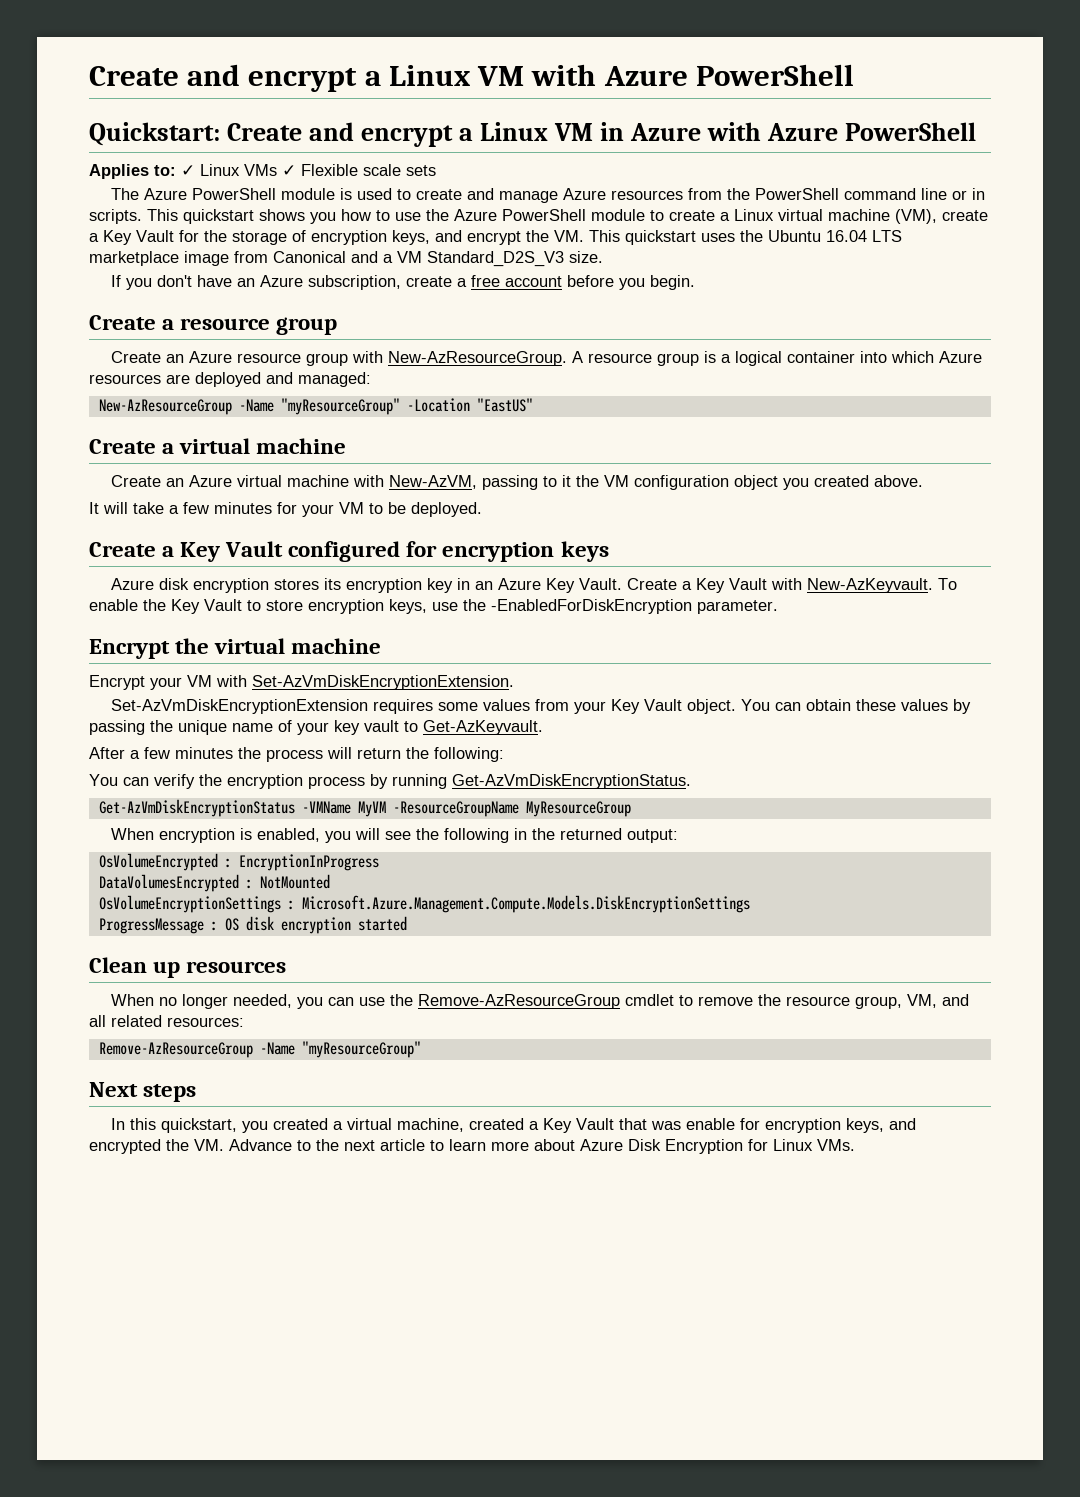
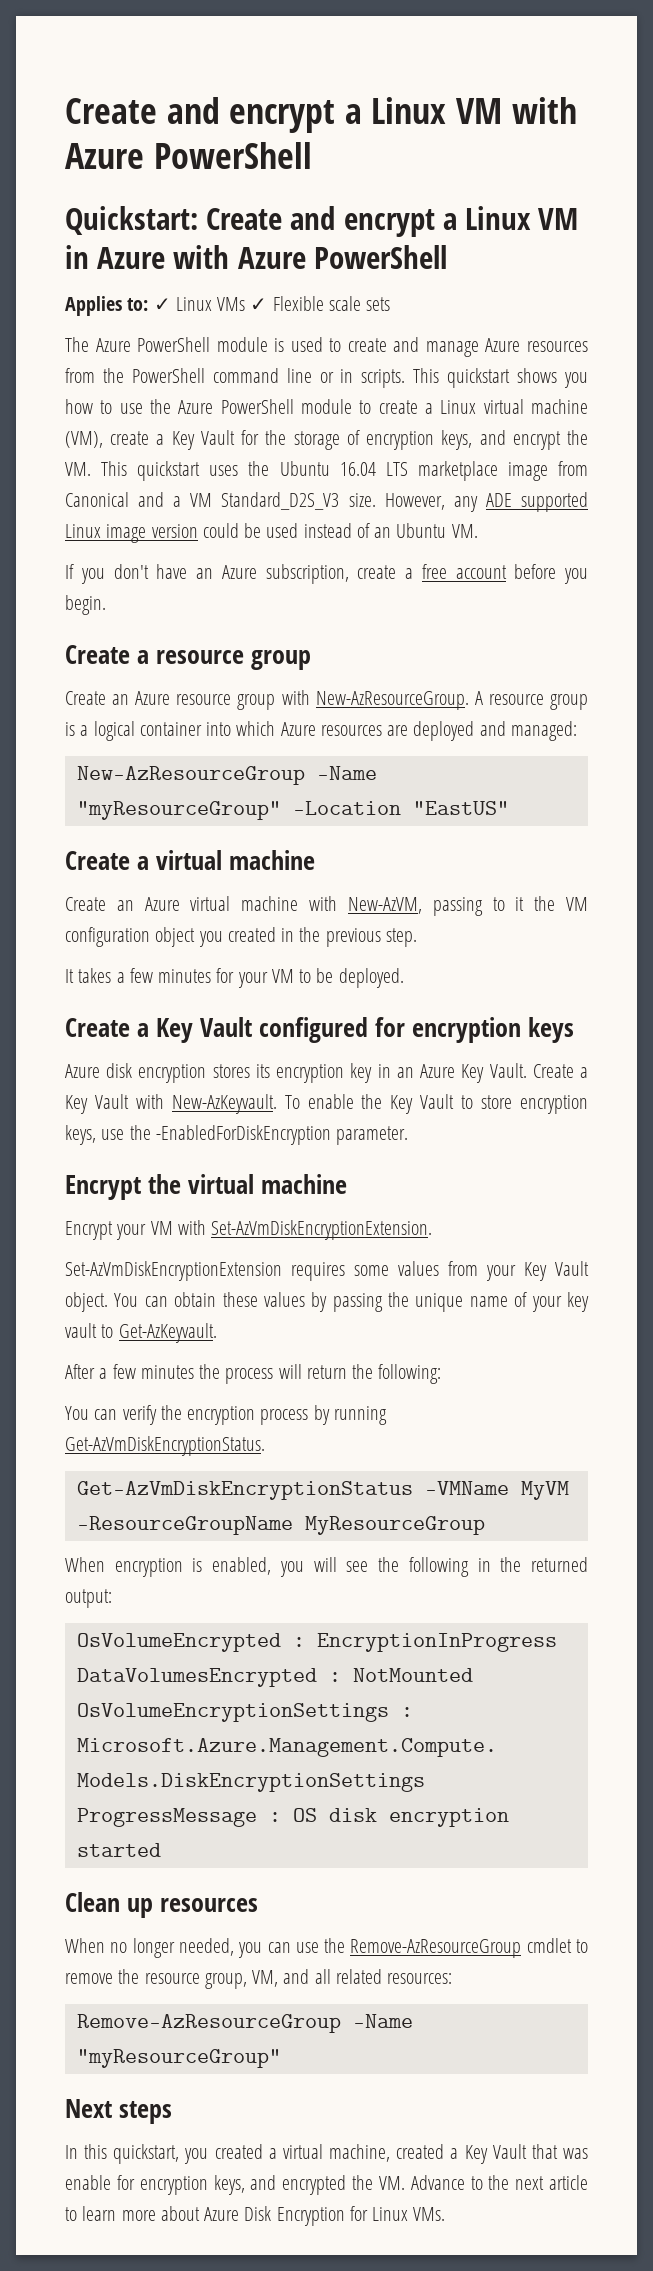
+ However, any ADE supported Linux image version could be used instead of an Ubuntu VM.
- Create an Azure virtual machine with New-AzVM, passing to it the VM configuration object you created above.
+ Create an Azure virtual machine with New-AzVM, passing to it the VM configuration object you created in the previous step.
- It will take a few minutes for your VM to be deployed.
+ It takes a few minutes for your VM to be deployed.

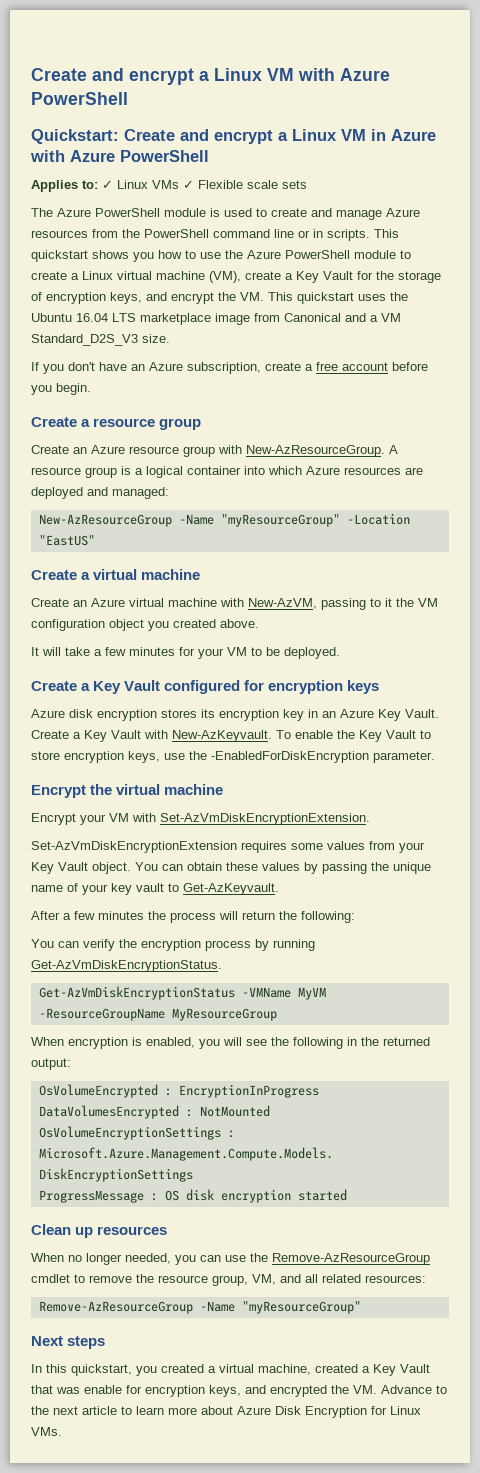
- However, any ADE supported Linux image version could be used instead of an Ubuntu VM.
- Create an Azure virtual machine with New-AzVM, passing to it the VM configuration object you created in the previous step.
+ Create an Azure virtual machine with New-AzVM, passing to it the VM configuration object you created above.
- It takes a few minutes for your VM to be deployed.
+ It will take a few minutes for your VM to be deployed.

